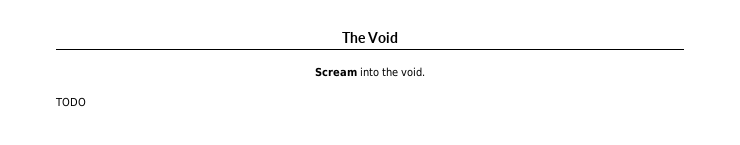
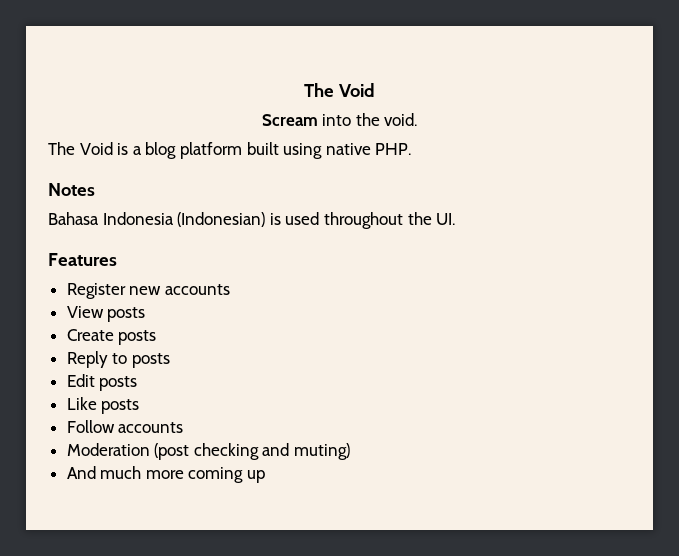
- TODO
+ The Void is a blog platform built using native PHP.
+ Notes
+ Bahasa Indonesia (Indonesian) is used throughout the UI.
+ Features
+ Register new accounts
+ View posts
+ Create posts
+ Reply to posts
+ Edit posts
+ Like posts
+ Follow accounts
+ Moderation (post checking and muting)
+ And much more coming up

